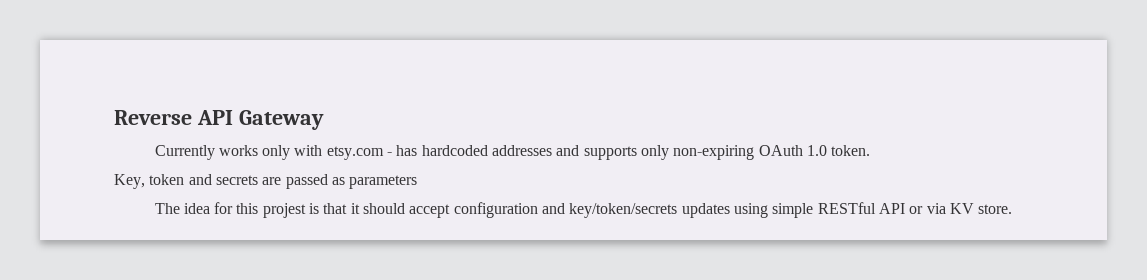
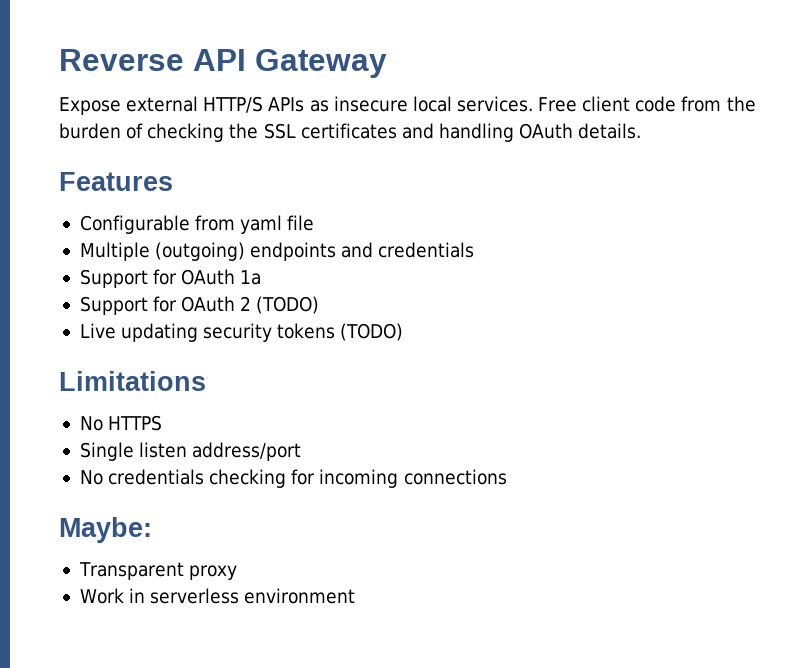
- Currently works only with etsy.com - has hardcoded addresses and supports only non-expiring OAuth 1.0 token.
- Key, token and secrets are passed as parameters
- The idea for this projest is that it should accept configuration and key/token/secrets updates using simple RESTful API or via KV store.
+ Expose external HTTP/S APIs as insecure local services. Free client code from the burden of checking the SSL certificates and handling OAuth details.
+ Features
+ Configurable from yaml file
+ Multiple (outgoing) endpoints and credentials
+ Support for OAuth 1a
+ Support for OAuth 2 (TODO)
+ Live updating security tokens (TODO)
+ Limitations
+ No HTTPS
+ Single listen address/port
+ No credentials checking for incoming connections
+ Maybe:
+ Transparent proxy
+ Work in serverless environment

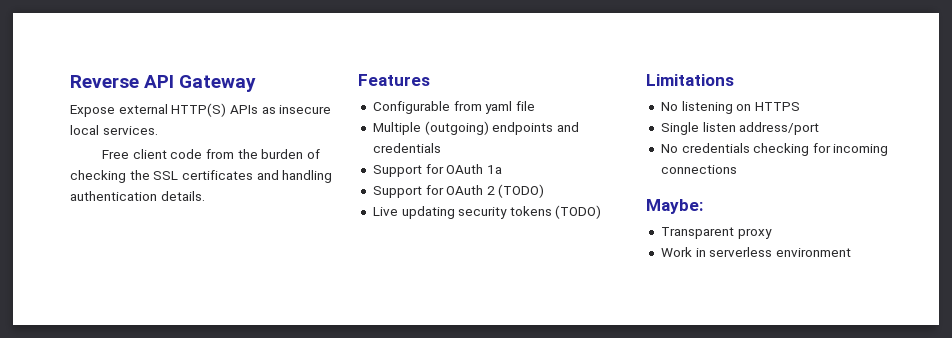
- Expose external HTTP/S APIs as insecure local services. Free client code from the burden of checking the SSL certificates and handling OAuth details.
+ Expose external HTTP(S) APIs as insecure local services.
+ Free client code from the burden of checking the SSL certificates and handling authentication details.
- No HTTPS
+ No listening on HTTPS

